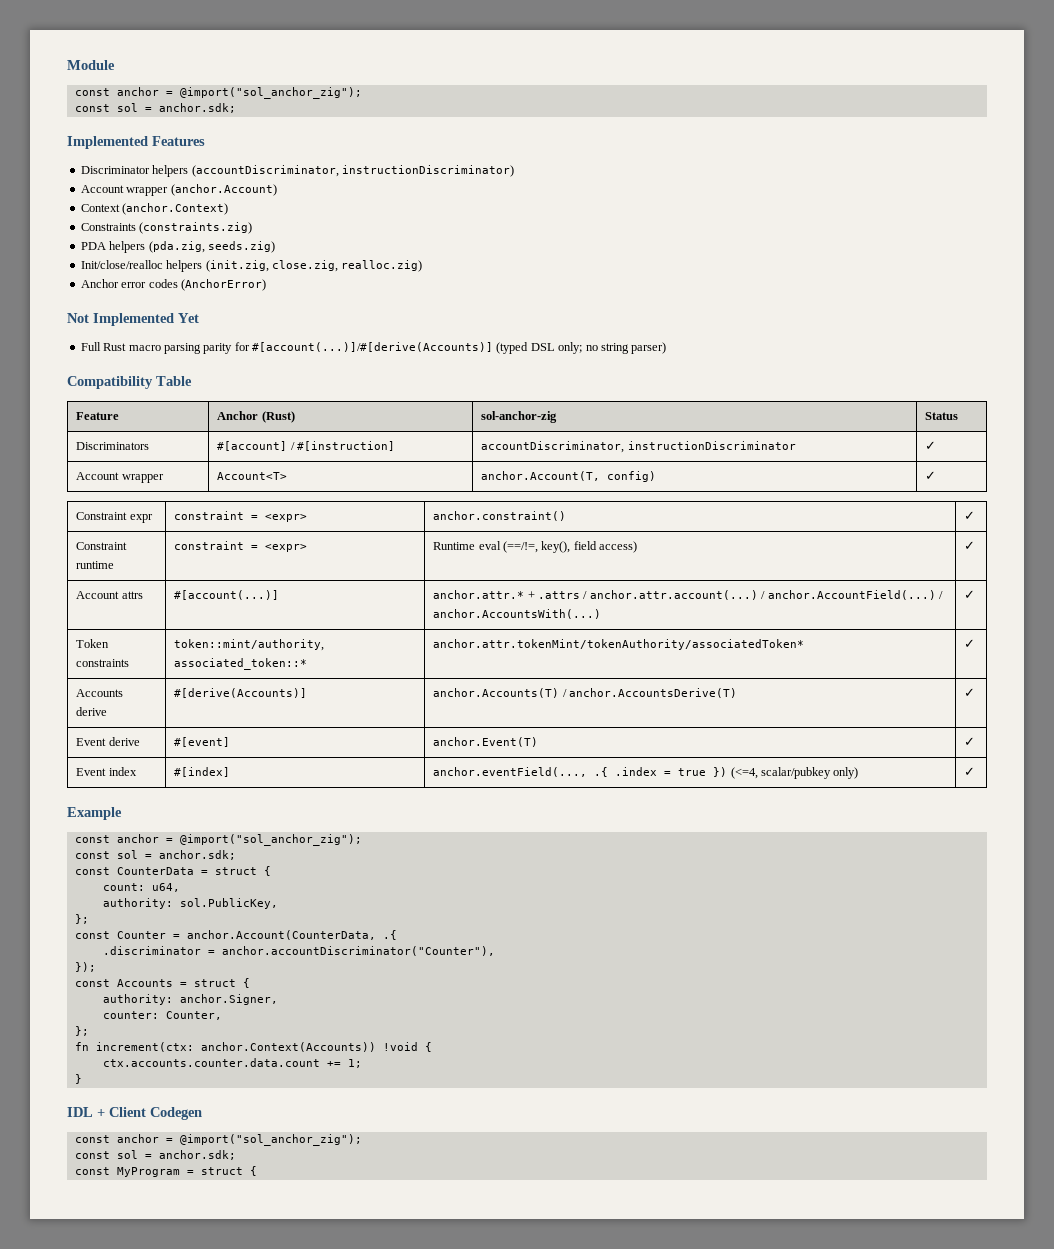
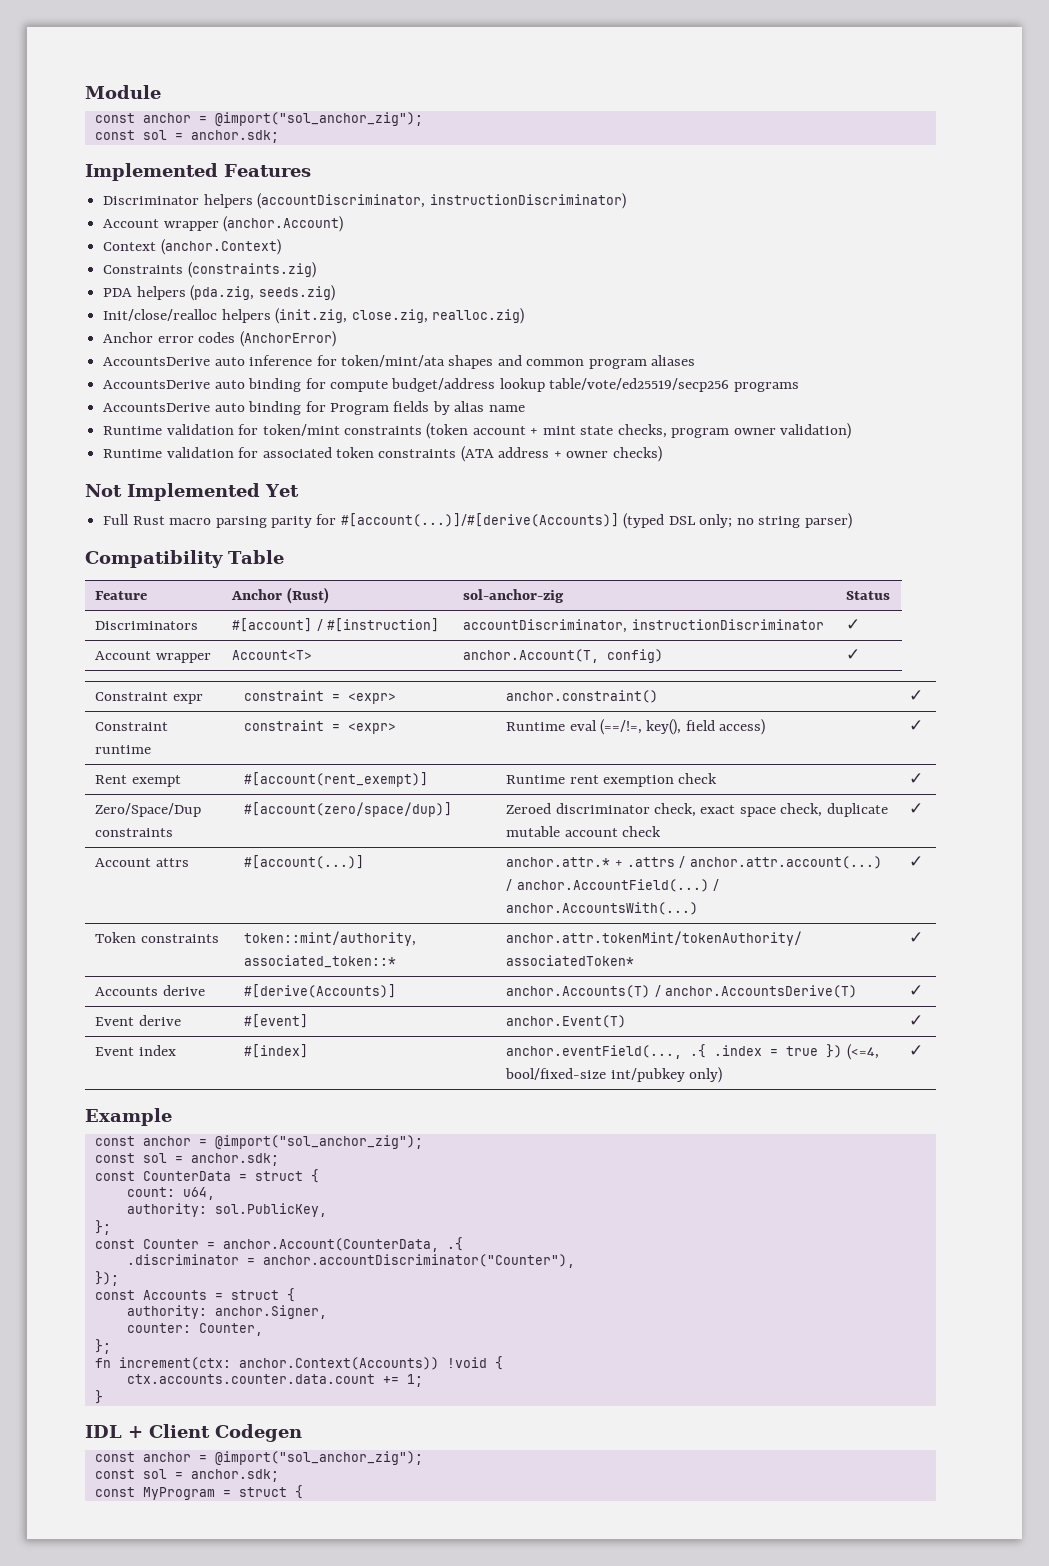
+ AccountsDerive auto inference for token/mint/ata shapes and common program aliases
+ AccountsDerive auto binding for compute budget/address lookup table/vote/ed25519/secp256 programs
+ AccountsDerive auto binding for Program fields by alias name
+ Runtime validation for token/mint constraints (token account + mint state checks, program owner validation)
+ Runtime validation for associated token constraints (ATA address + owner checks)
+ Rent exempt | #[account(rent_exempt)] | Runtime rent exemption check | ✓
+ Zero/Space/Dup constraints | #[account(zero/space/dup)] | Zeroed discriminator check, exact space check, duplicate mutable account check | ✓
- Event index | #[index] | anchor.eventField(..., .{ .index = true }) (<=4, scalar/pubkey only) | ✓
+ Event index | #[index] | anchor.eventField(..., .{ .index = true }) (<=4, bool/fixed-size int/pubkey only) | ✓

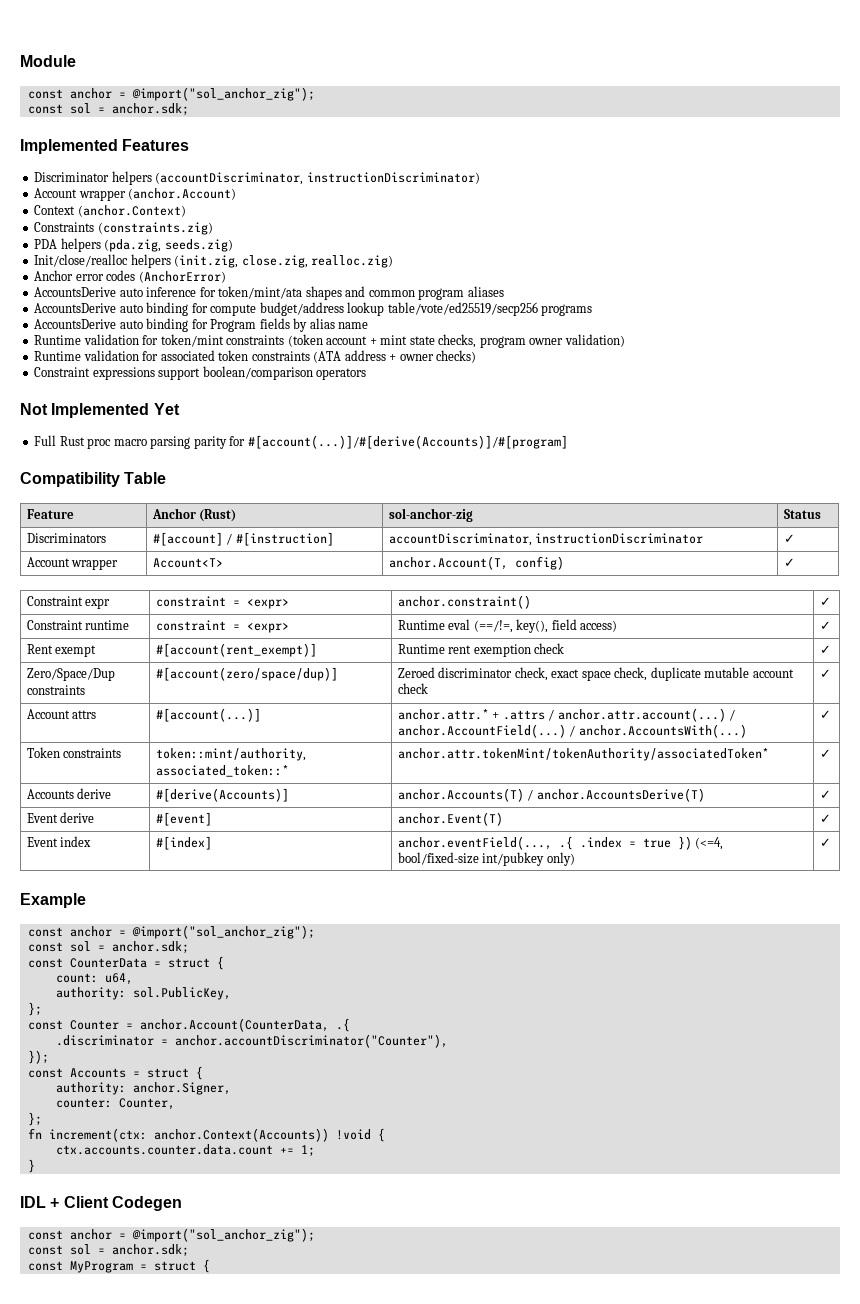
+ Constraint expressions support boolean/comparison operators
- Full Rust macro parsing parity for #[account(...)]/#[derive(Accounts)] (typed DSL only; no string parser)
+ Full Rust proc macro parsing parity for #[account(...)]/#[derive(Accounts)]/#[program]

